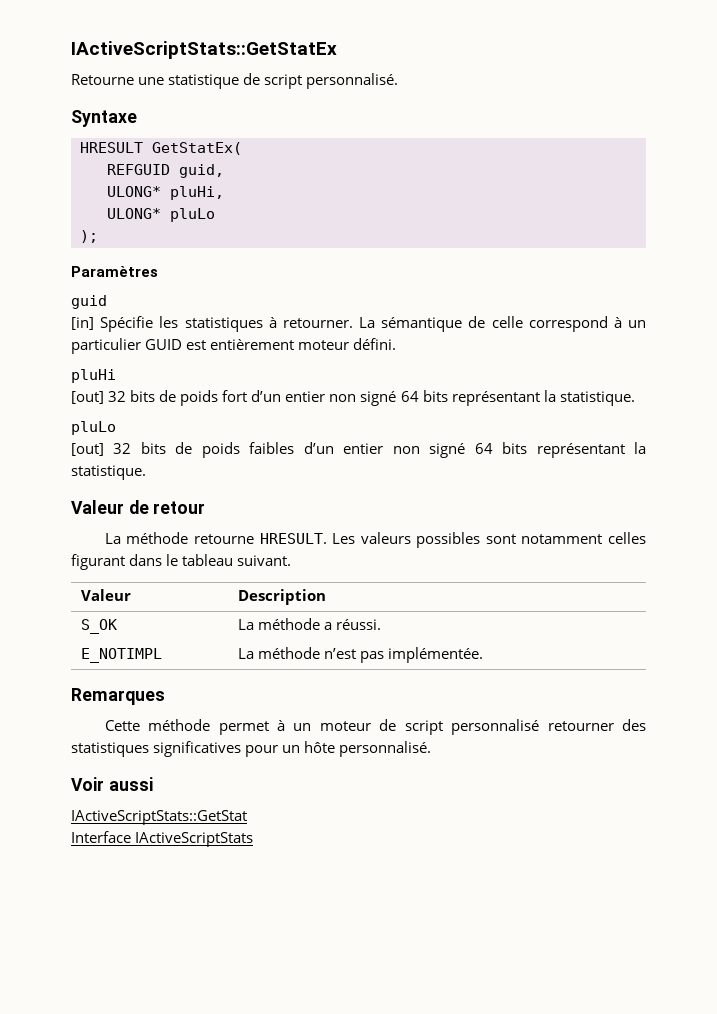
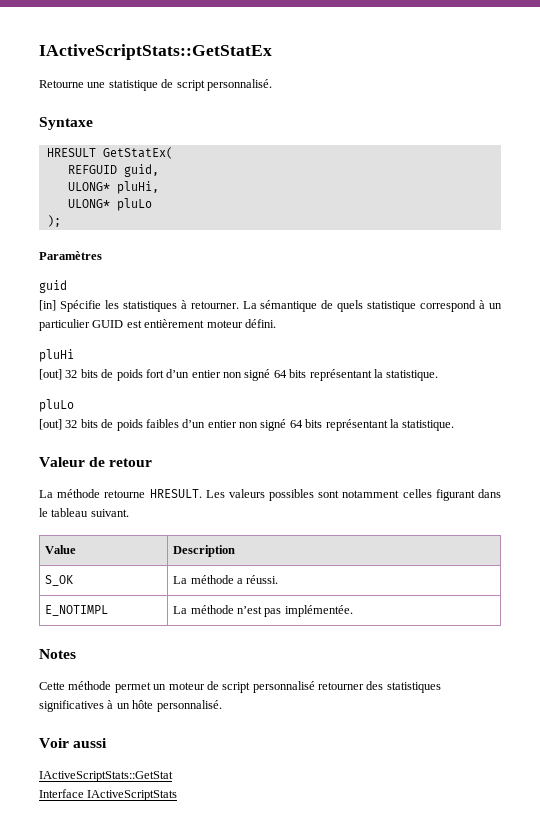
- La sémantique de celle correspond à un particulier GUID est entièrement moteur défini.
+ La sémantique de quels statistique correspond à un particulier GUID est entièrement moteur défini.
- Valeur | Description
+ Value | Description
- Remarques
+ Notes
- Cette méthode permet à un moteur de script personnalisé retourner des statistiques significatives pour un hôte personnalisé.
+ Cette méthode permet un moteur de script personnalisé retourner des statistiques significatives à un hôte personnalisé.

